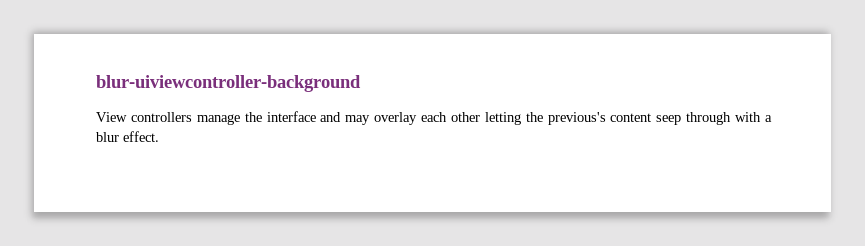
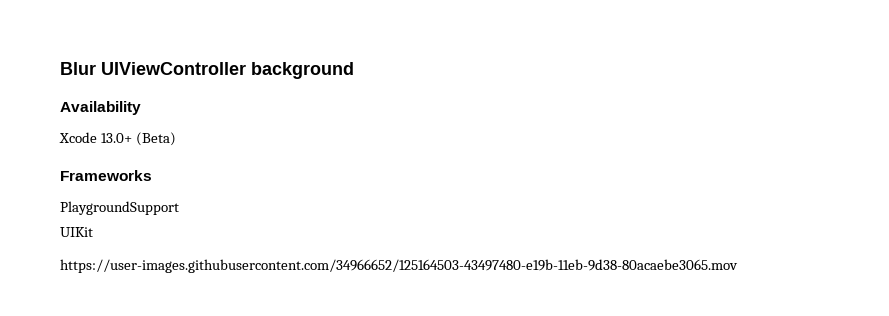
- blur-uiviewcontroller-background
- View controllers manage the interface and may overlay each other letting the previous's content seep through with a blur effect.
+ Blur UIViewController background
+ Availability
+ Xcode 13.0+ (Beta)
+ Frameworks
+ PlaygroundSupport
+ UIKit
+ https://user-images.githubusercontent.com/34966652/125164503-43497480-e19b-11eb-9d38-80acaebe3065.mov

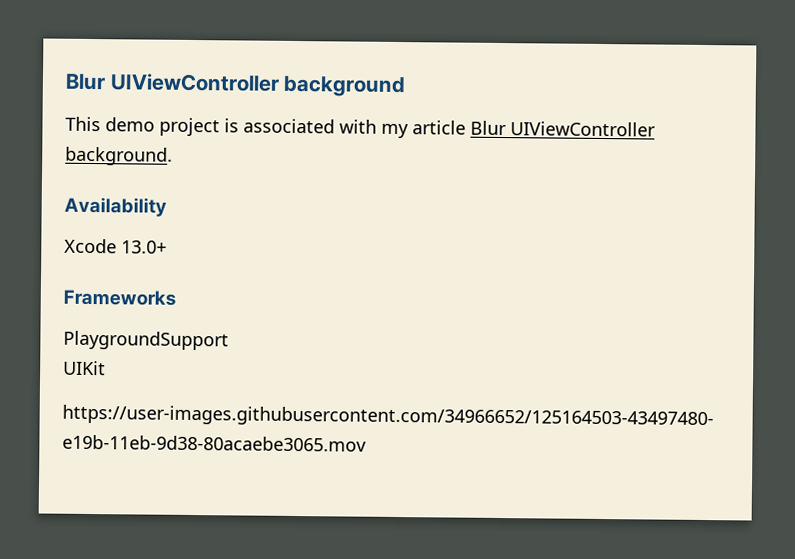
+ This demo project is associated with my article Blur UIViewController background.
- Xcode 13.0+ (Beta)
+ Xcode 13.0+

